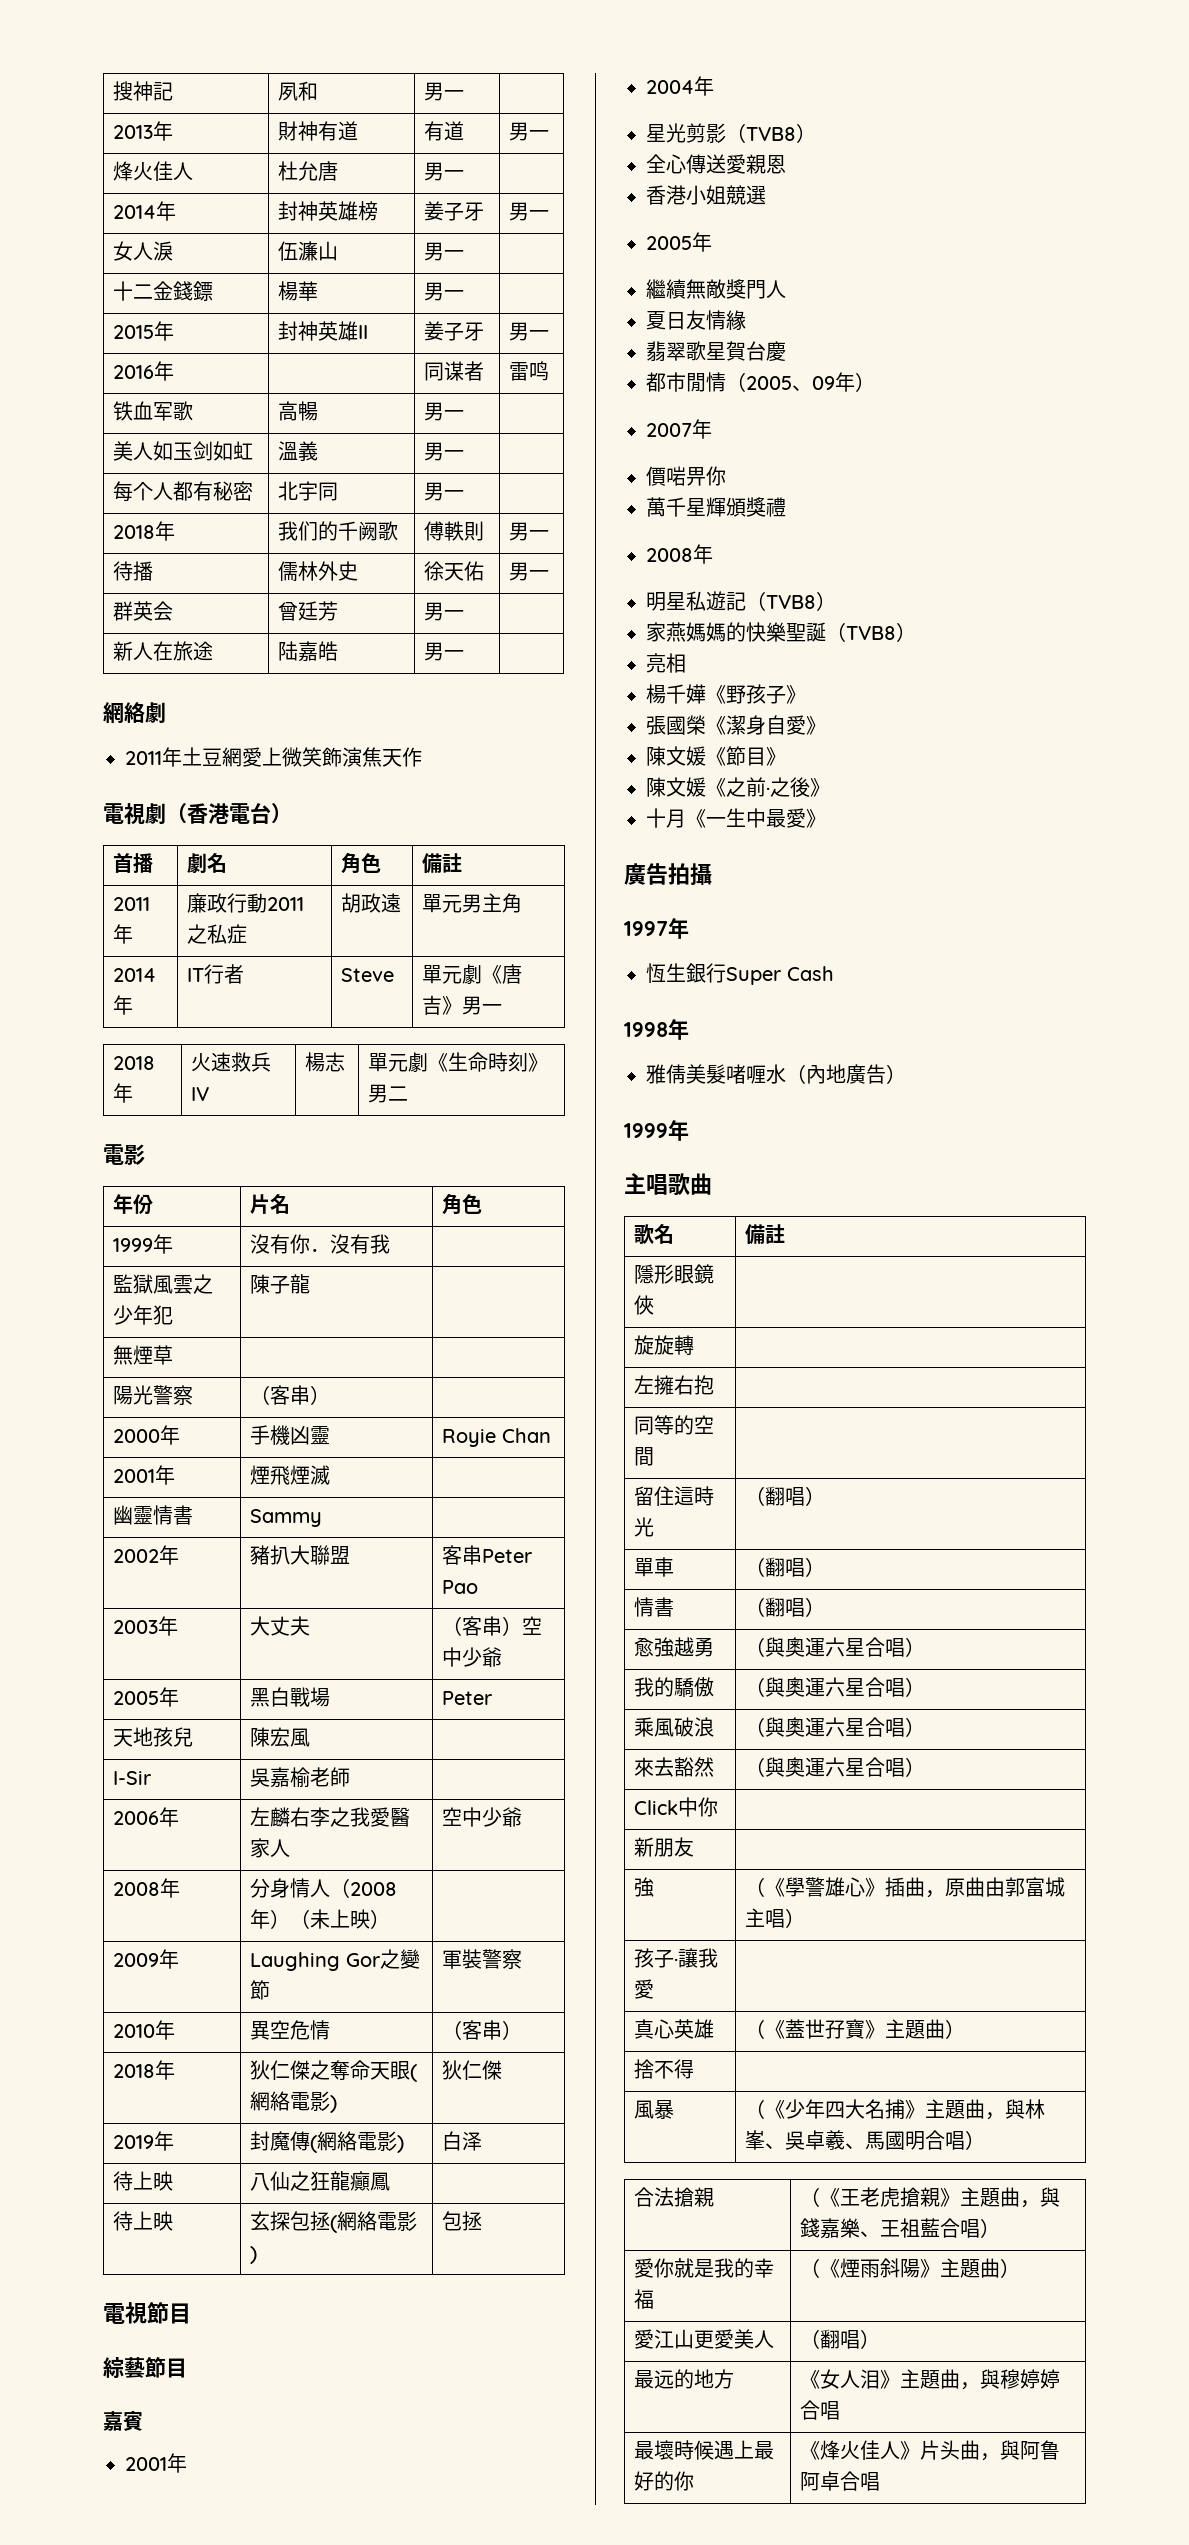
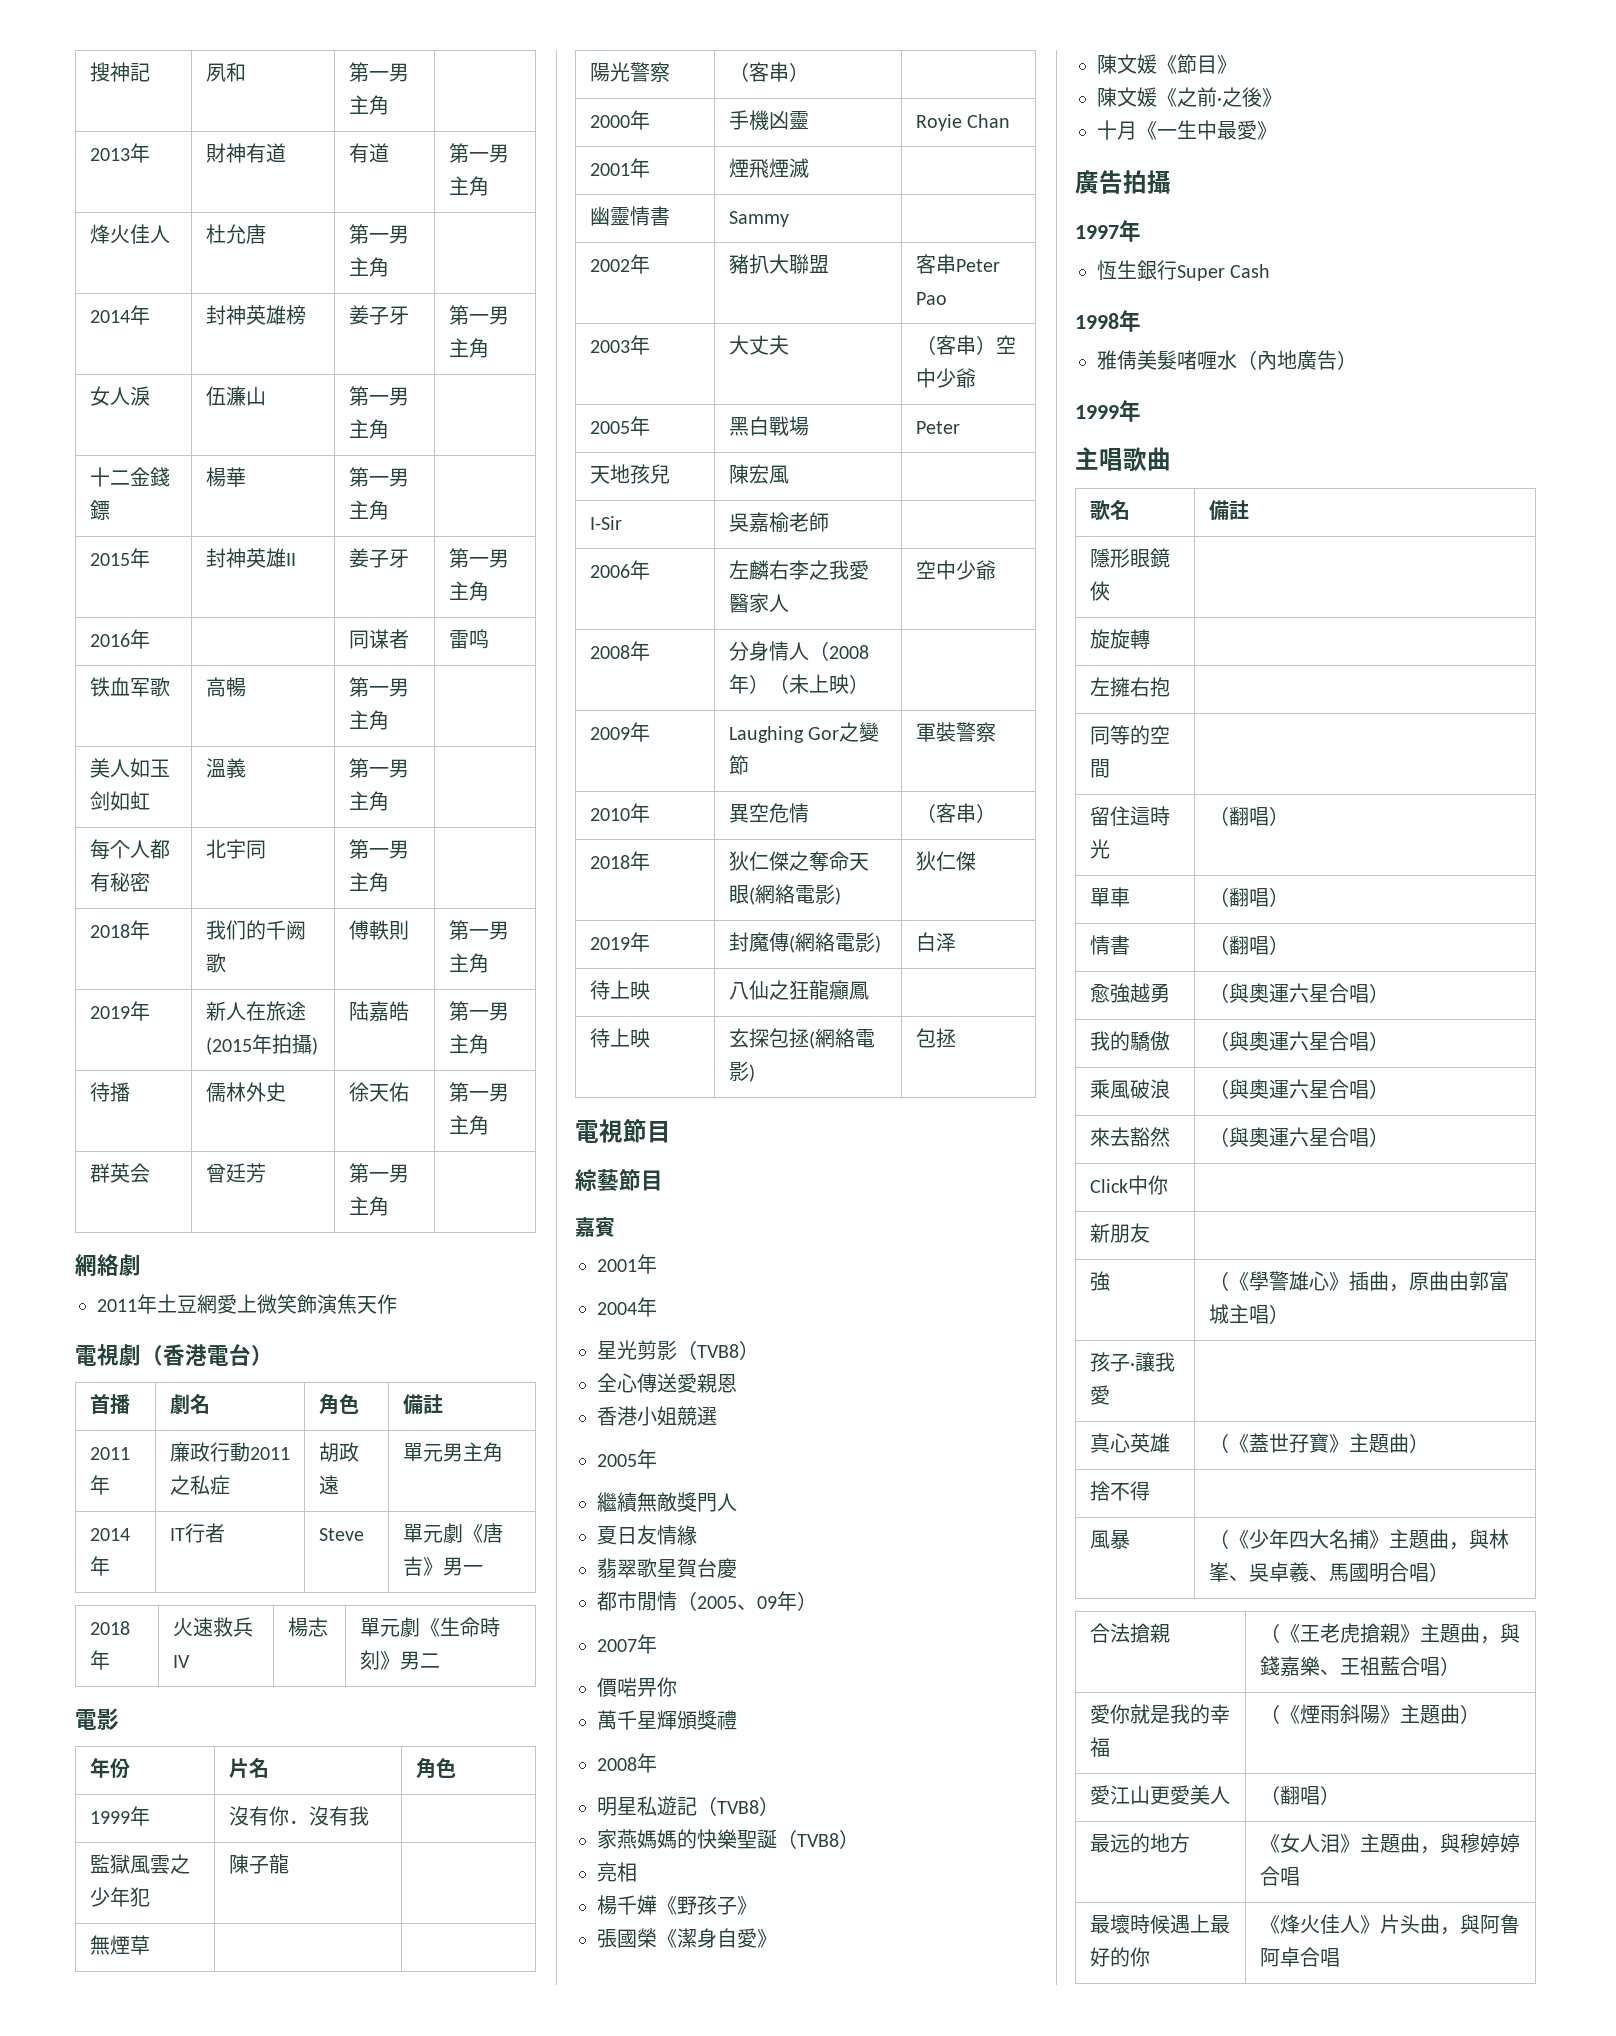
- 搜神記 | 夙和 | 男一 |
+ 搜神記 | 夙和 | 第一男主角 |
- 2013年 | 財神有道 | 有道 | 男一
+ 2013年 | 財神有道 | 有道 | 第一男主角
- 烽火佳人 | 杜允唐 | 男一 |
+ 烽火佳人 | 杜允唐 | 第一男主角 |
- 2014年 | 封神英雄榜 | 姜子牙 | 男一
+ 2014年 | 封神英雄榜 | 姜子牙 | 第一男主角
- 女人淚 | 伍濂山 | 男一 |
+ 女人淚 | 伍濂山 | 第一男主角 |
- 十二金錢鏢 | 楊華 | 男一 |
+ 十二金錢鏢 | 楊華 | 第一男主角 |
- 2015年 | 封神英雄II | 姜子牙 | 男一
+ 2015年 | 封神英雄II | 姜子牙 | 第一男主角
- 铁血军歌 | 高暢 | 男一 |
+ 铁血军歌 | 高暢 | 第一男主角 |
- 美人如玉剑如虹 | 溫義 | 男一 |
+ 美人如玉剑如虹 | 溫義 | 第一男主角 |
- 每个人都有秘密 | 北宇同 | 男一 |
+ 每个人都有秘密 | 北宇同 | 第一男主角 |
- 2018年 | 我们的千阙歌 | 傅軼則 | 男一
+ 2018年 | 我们的千阙歌 | 傅軼則 | 第一男主角
+ 2019年 | 新人在旅途(2015年拍攝) | 陆嘉皓 | 第一男主角
- 待播 | 儒林外史 | 徐天佑 | 男一
+ 待播 | 儒林外史 | 徐天佑 | 第一男主角
- 群英会 | 曾廷芳 | 男一 |
- 新人在旅途 | 陆嘉皓 | 男一 |
+ 群英会 | 曾廷芳 | 第一男主角 |

